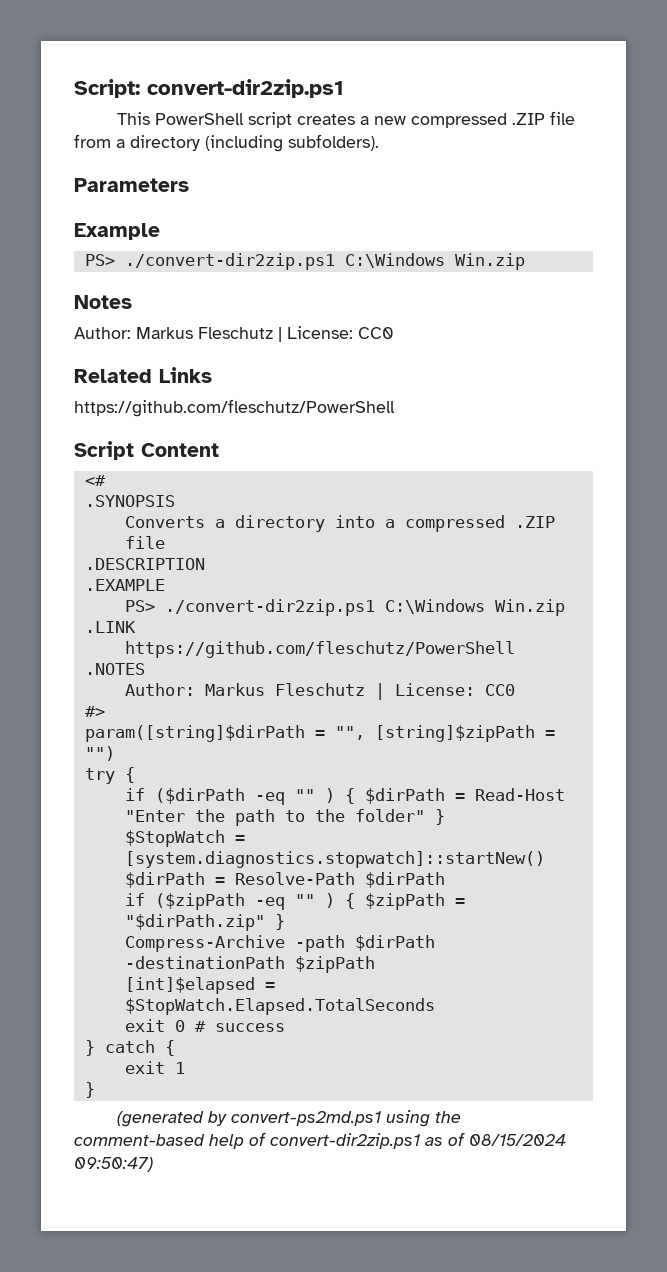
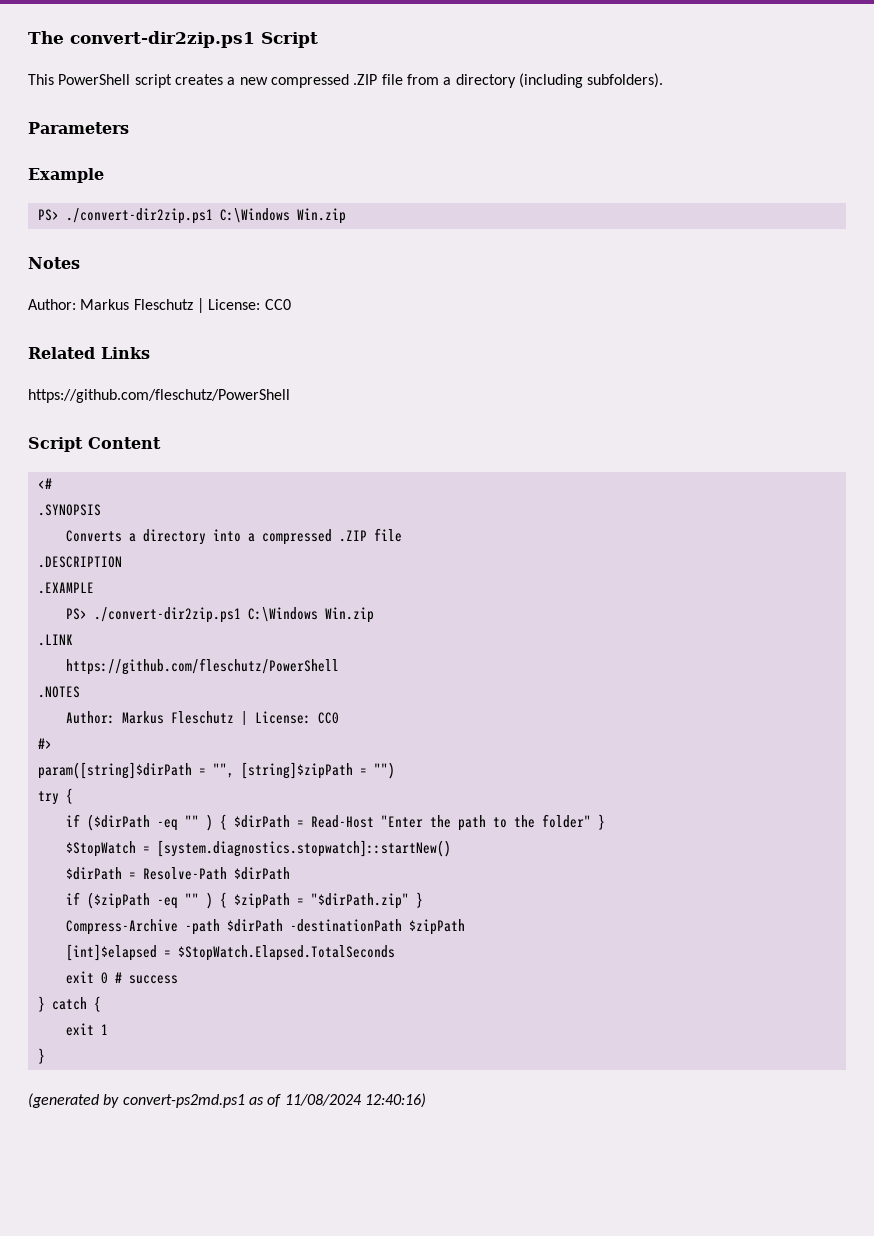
- Script: convert-dir2zip.ps1
+ The convert-dir2zip.ps1 Script
- (generated by convert-ps2md.ps1 using the comment-based help of convert-dir2zip.ps1 as of 08/15/2024 09:50:47)
+ (generated by convert-ps2md.ps1 as of 11/08/2024 12:40:16)

